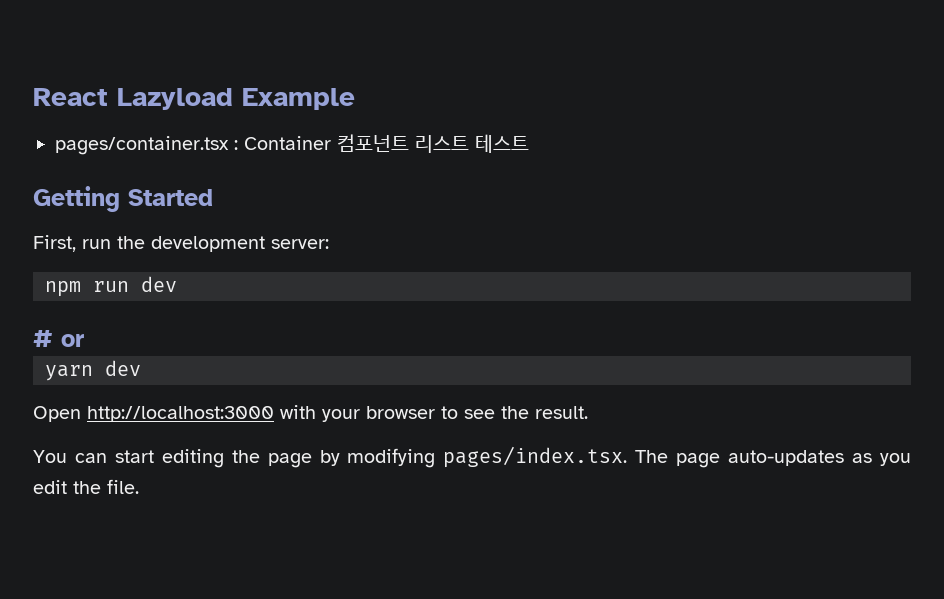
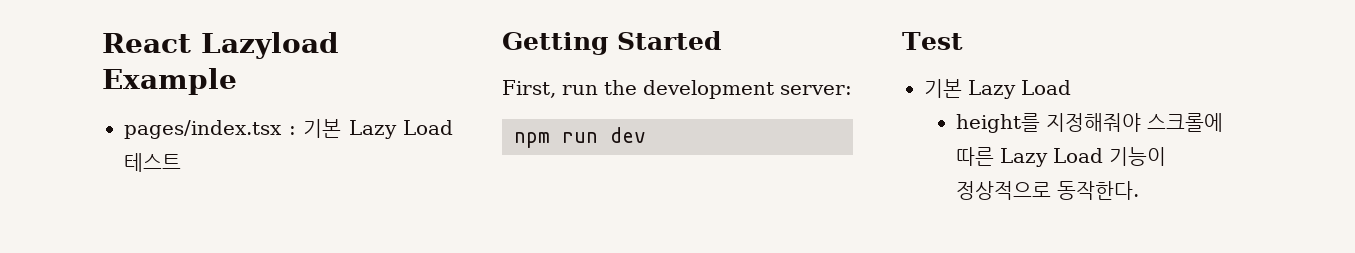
- pages/container.tsx : Container 컴포넌트 리스트 테스트
+ pages/index.tsx : 기본 Lazy Load 테스트
- # or
- yarn dev
- Open http://localhost:3000 with your browser to see the result.
- You can start editing the page by modifying pages/index.tsx. The page auto-updates as you edit the file.
+ Test
+ 기본 Lazy Load
+ height를 지정해줘야 스크롤에 따른 Lazy Load 기능이 정상적으로 동작한다.

